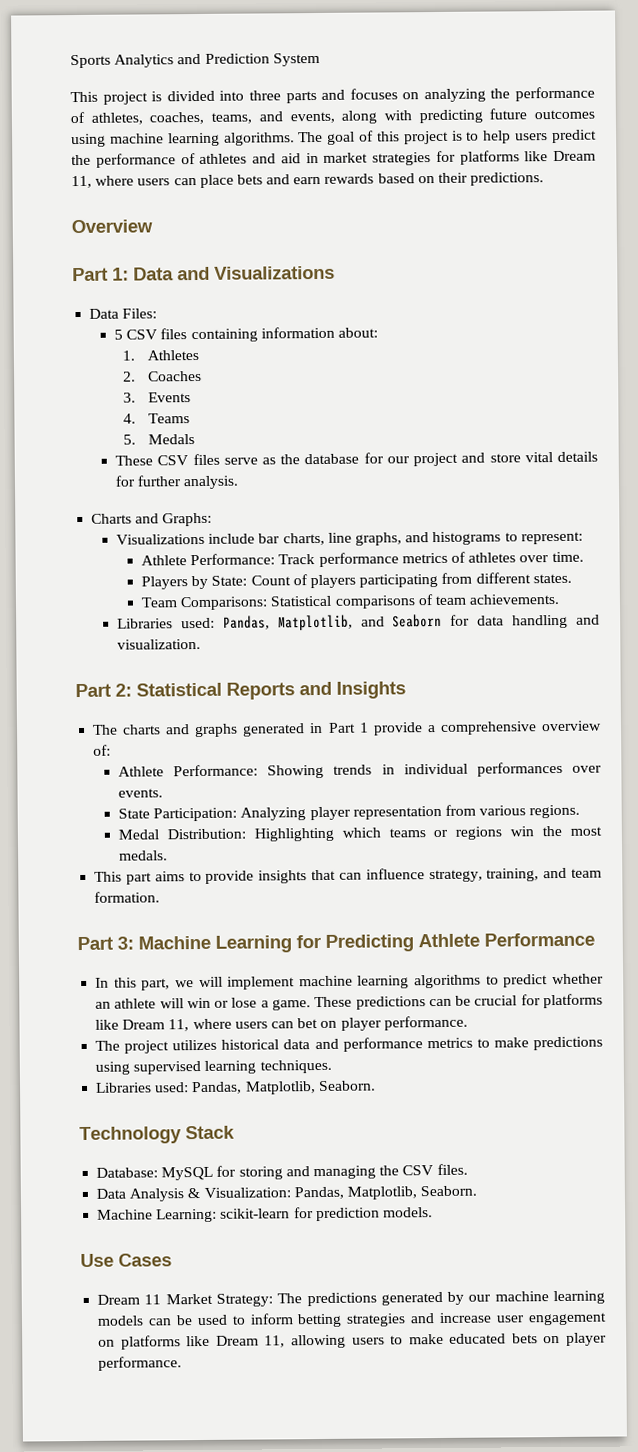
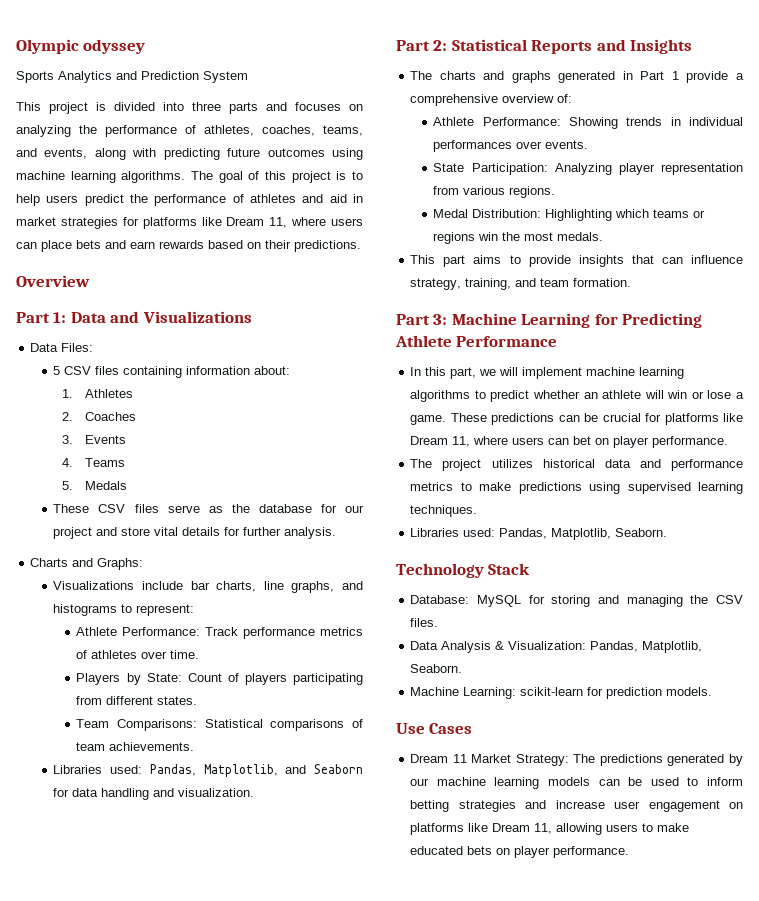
+ Olympic odyssey

